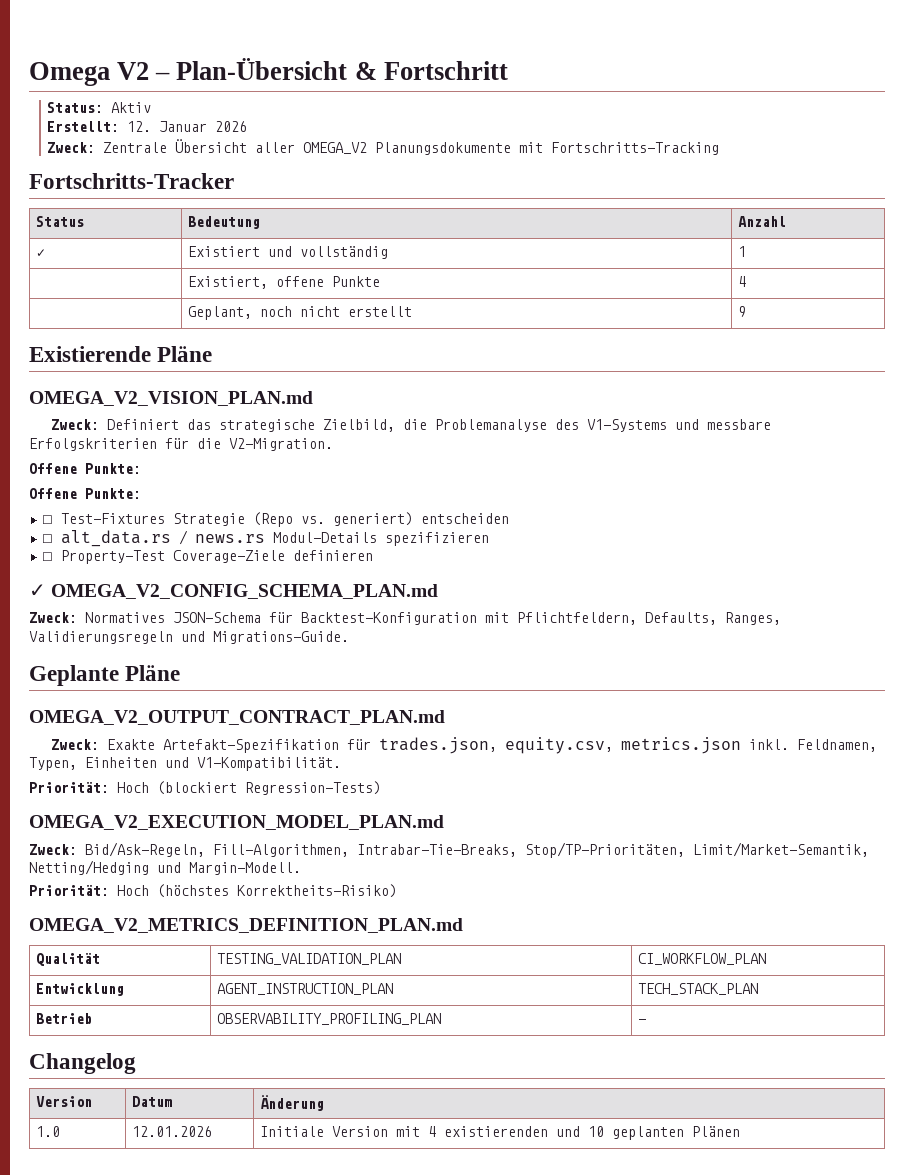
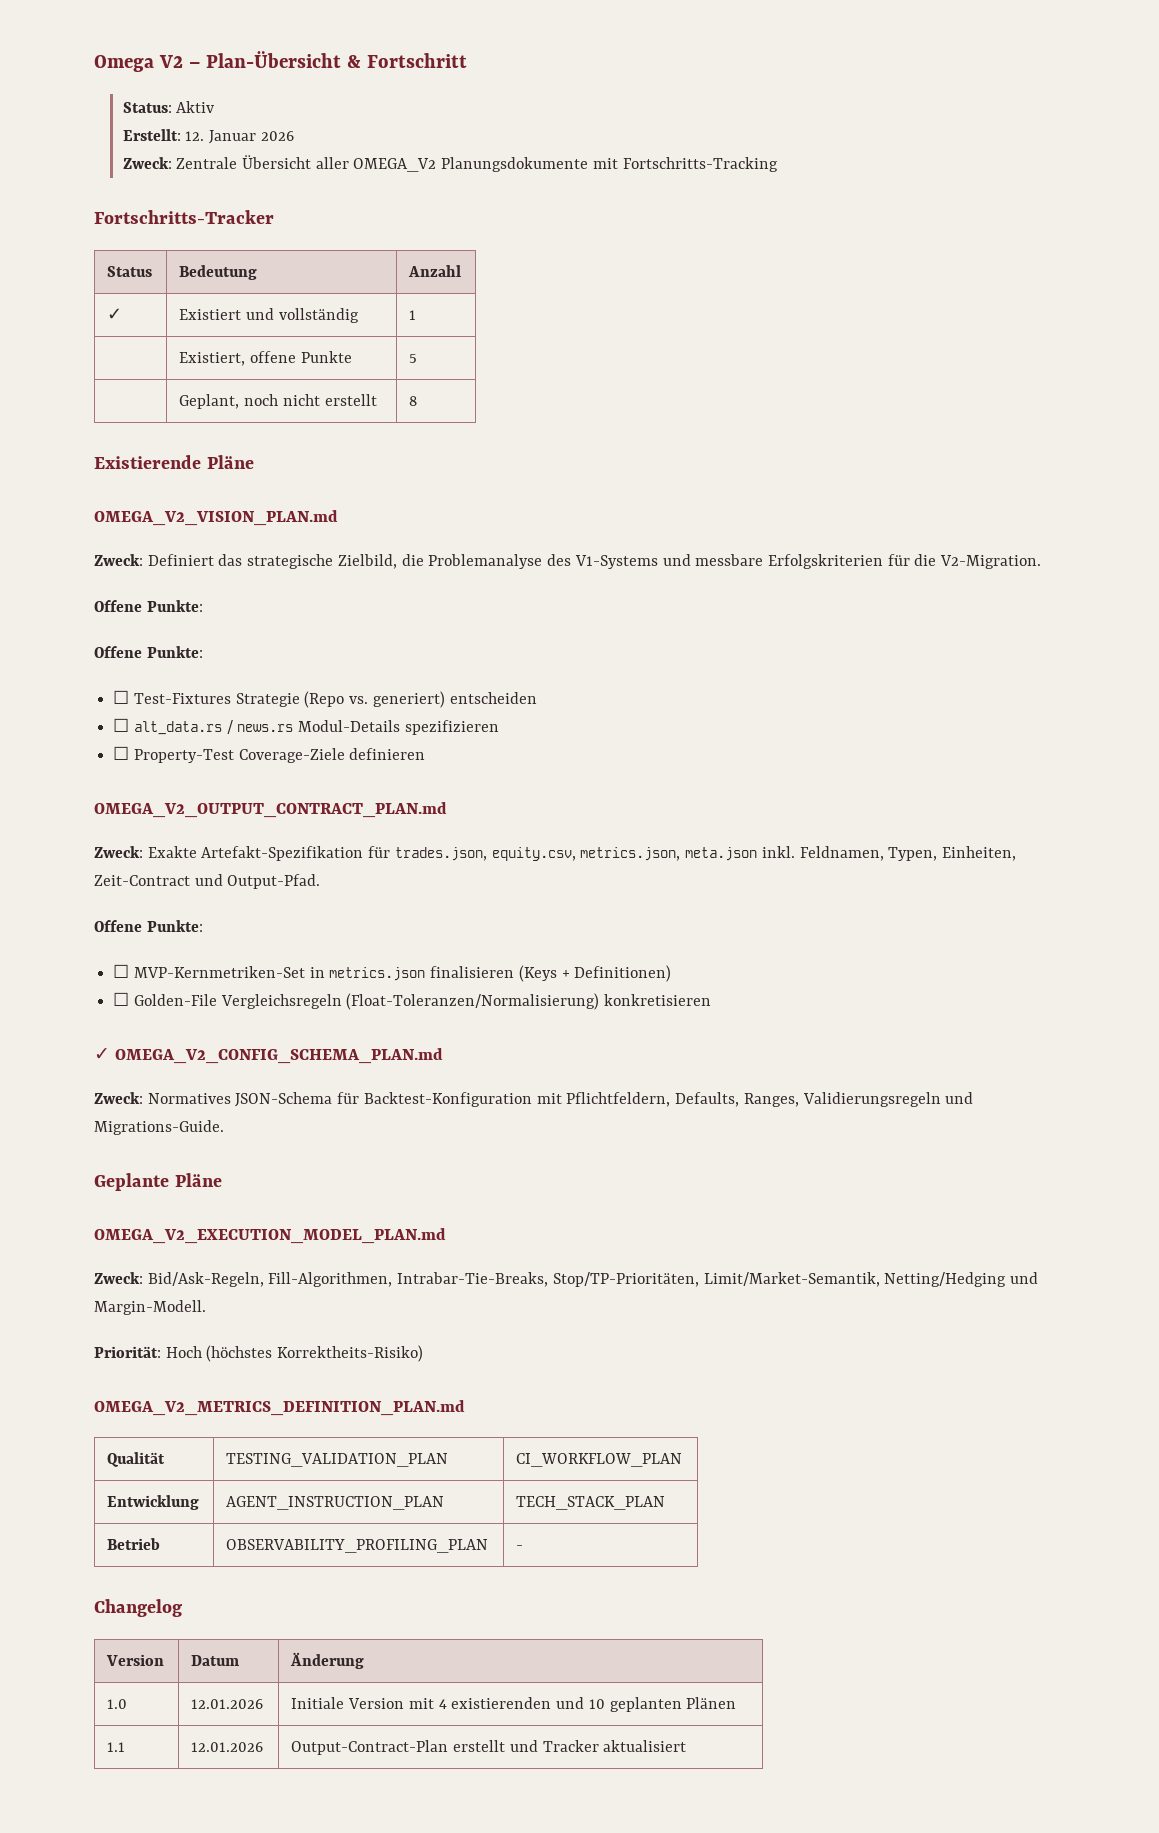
- | Existiert, offene Punkte | 4
+ | Existiert, offene Punkte | 5
- | Geplant, noch nicht erstellt | 9
+ | Geplant, noch nicht erstellt | 8
+ OMEGA_V2_OUTPUT_CONTRACT_PLAN.md
+ Zweck: Exakte Artefakt-Spezifikation für trades.json, equity.csv, metrics.json, meta.json inkl. Feldnamen, Typen, Einheiten, Zeit-Contract und Output-Pfad.
+ Offene Punkte:
+ ☐ MVP-Kernmetriken-Set in metrics.json finalisieren (Keys + Definitionen)
+ ☐ Golden-File Vergleichsregeln (Float-Toleranzen/Normalisierung) konkretisieren
- OMEGA_V2_OUTPUT_CONTRACT_PLAN.md
- Zweck: Exakte Artefakt-Spezifikation für trades.json, equity.csv, metrics.json inkl. Feldnamen, Typen, Einheiten und V1-Kompatibilität.
- Priorität: Hoch (blockiert Regression-Tests)
+ 1.1 | 12.01.2026 | Output-Contract-Plan erstellt und Tracker aktualisiert

